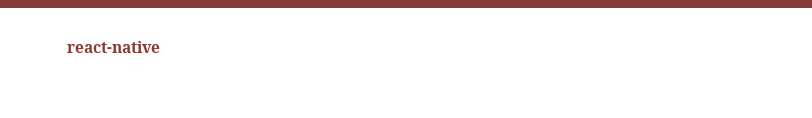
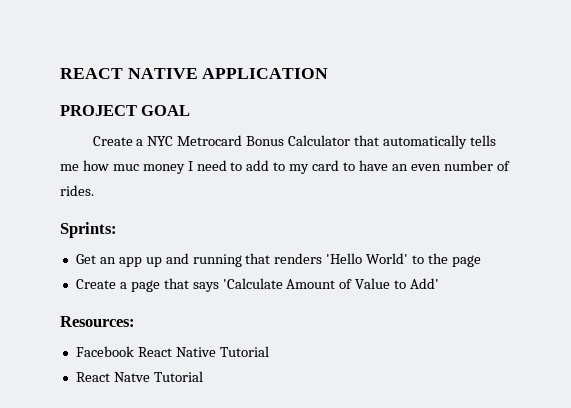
- react-native
+ REACT NATIVE APPLICATION
+ PROJECT GOAL
+ Create a NYC Metrocard Bonus Calculator that automatically tells me how muc money I need to add to my card to have an even number of rides.
+ Sprints:
+ Get an app up and running that renders 'Hello World' to the page
+ Create a page that says 'Calculate Amount of Value to Add'
+ Resources:
+ Facebook React Native Tutorial
+ React Natve Tutorial

